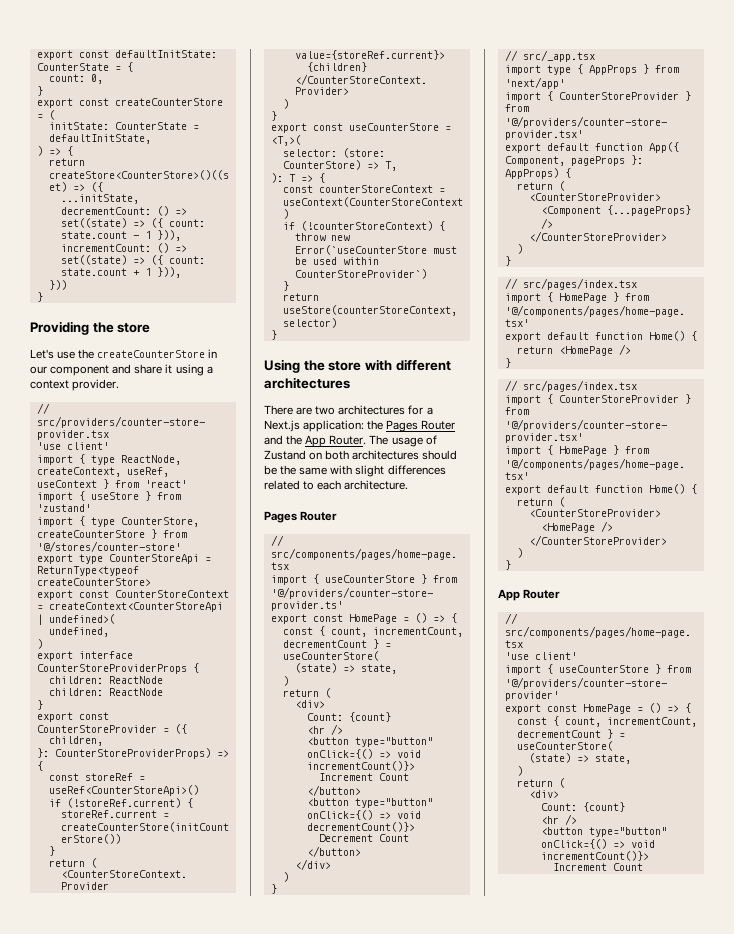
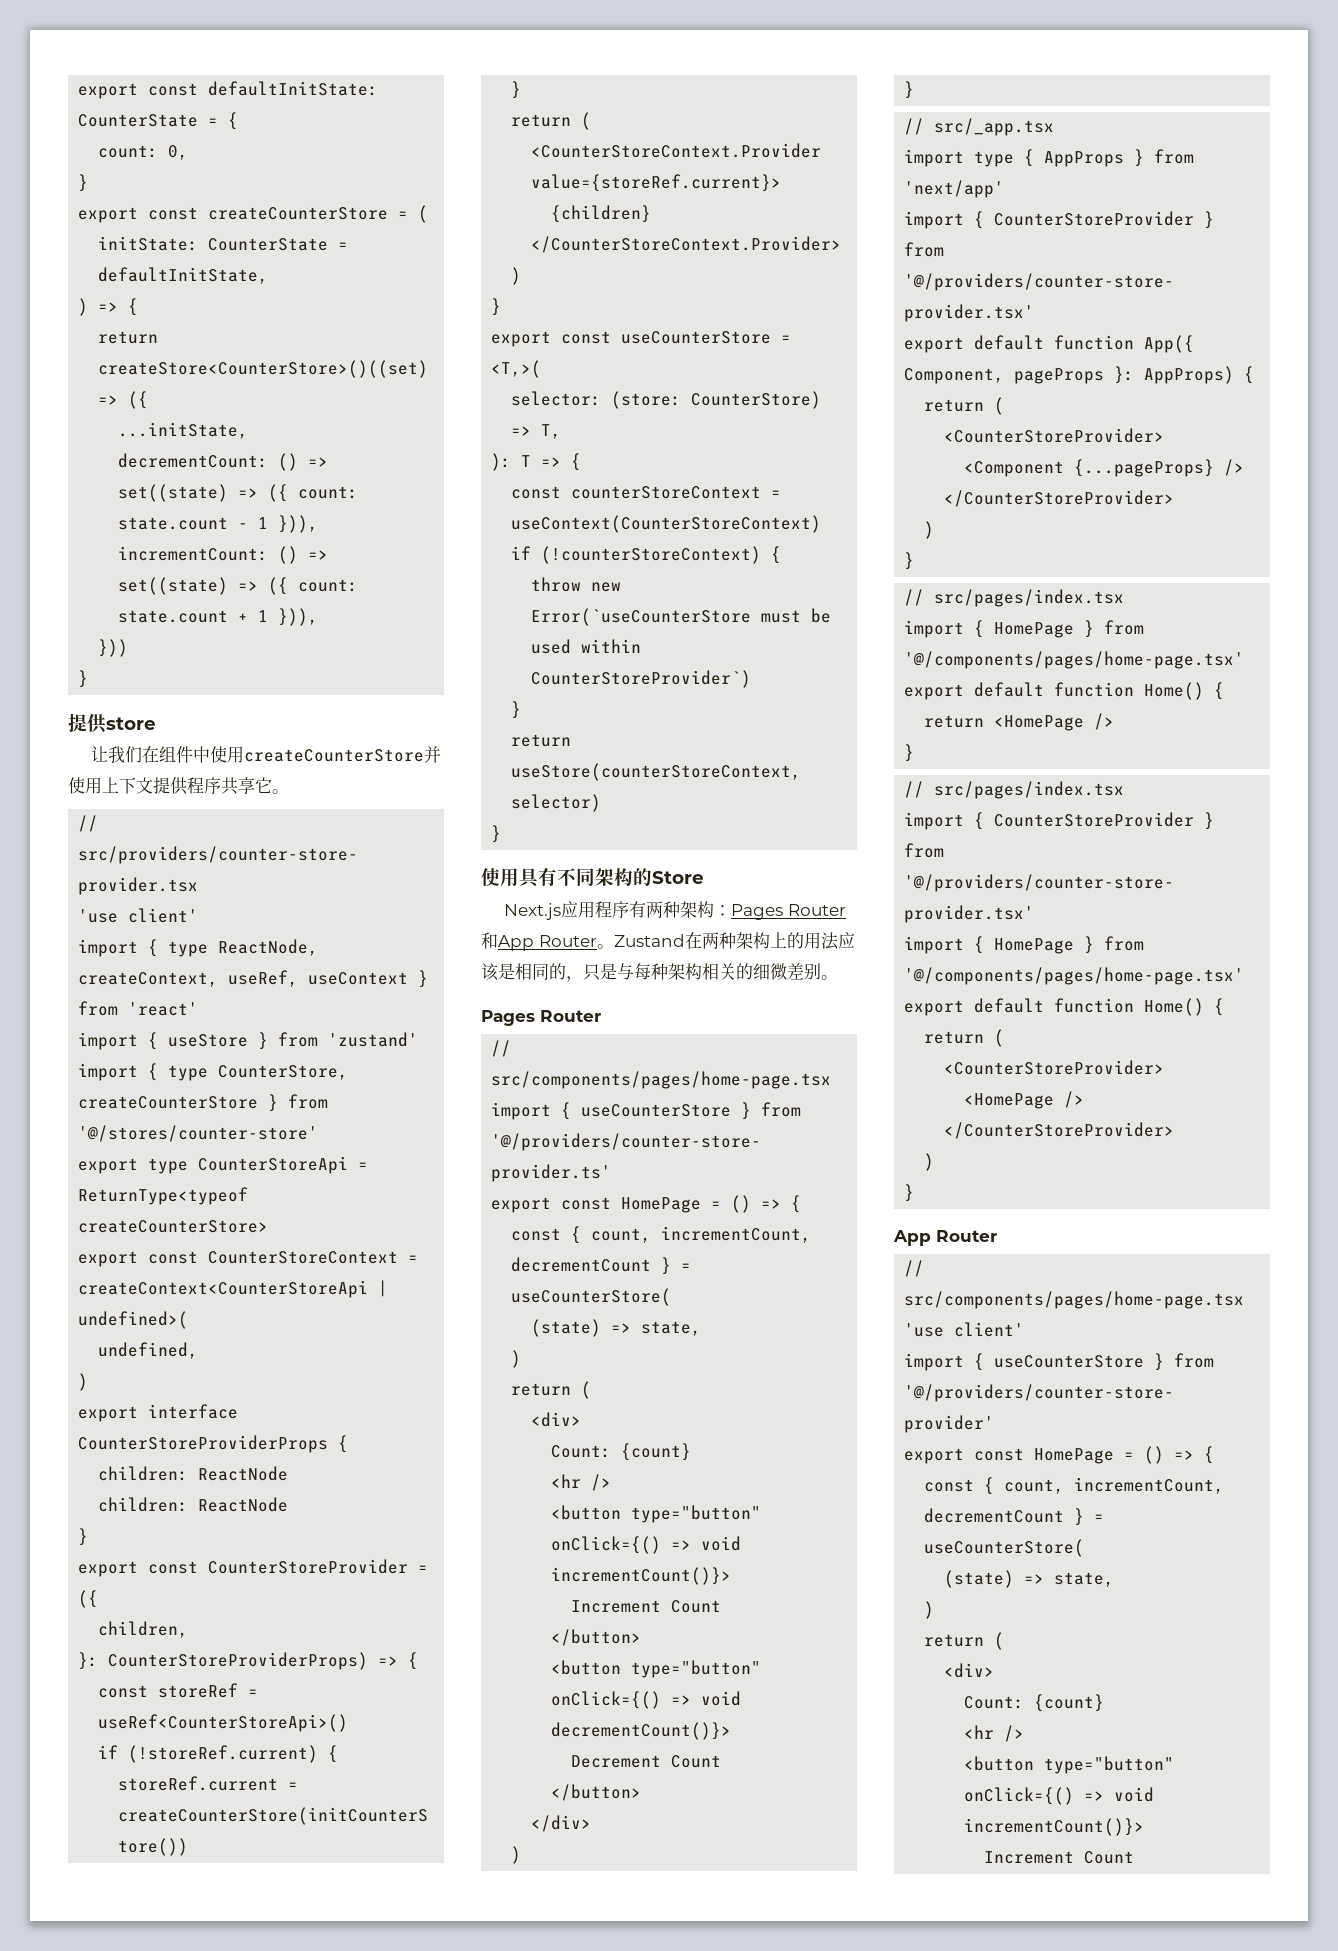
- Providing the store
+ 提供store
- Let's use the createCounterStore in our component and share it using a context provider.
+ 让我们在组件中使用createCounterStore并使用上下文提供程序共享它。
- Using the store with different architectures
- There are two architectures for a Next.js application: the Pages Router and the App Router. The usage of Zustand on both architectures should be the same with slight differences related to each architecture.
+ 使用具有不同架构的Store
+ Next.js应用程序有两种架构：Pages Router和App Router。Zustand在两种架构上的用法应该是相同的，只是与每种架构相关的细微差别。

